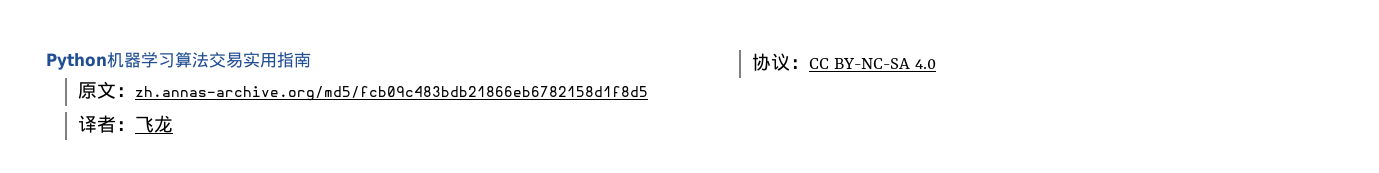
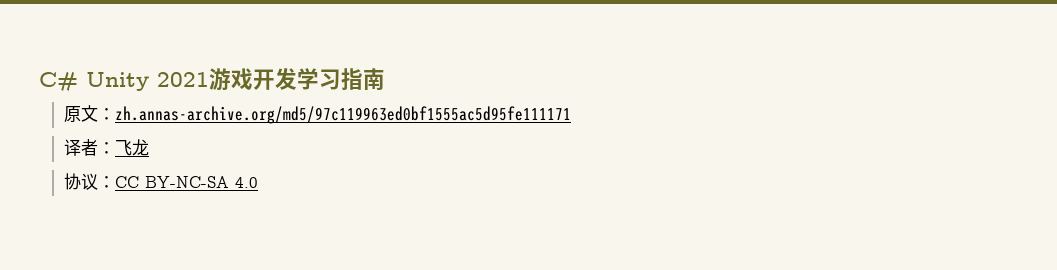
- Python机器学习算法交易实用指南
+ C# Unity 2021游戏开发学习指南
- 原文：zh.annas-archive.org/md5/fcb09c483bdb21866eb6782158d1f8d5
+ 原文：zh.annas-archive.org/md5/97c119963ed0bf1555ac5d95fe111171

